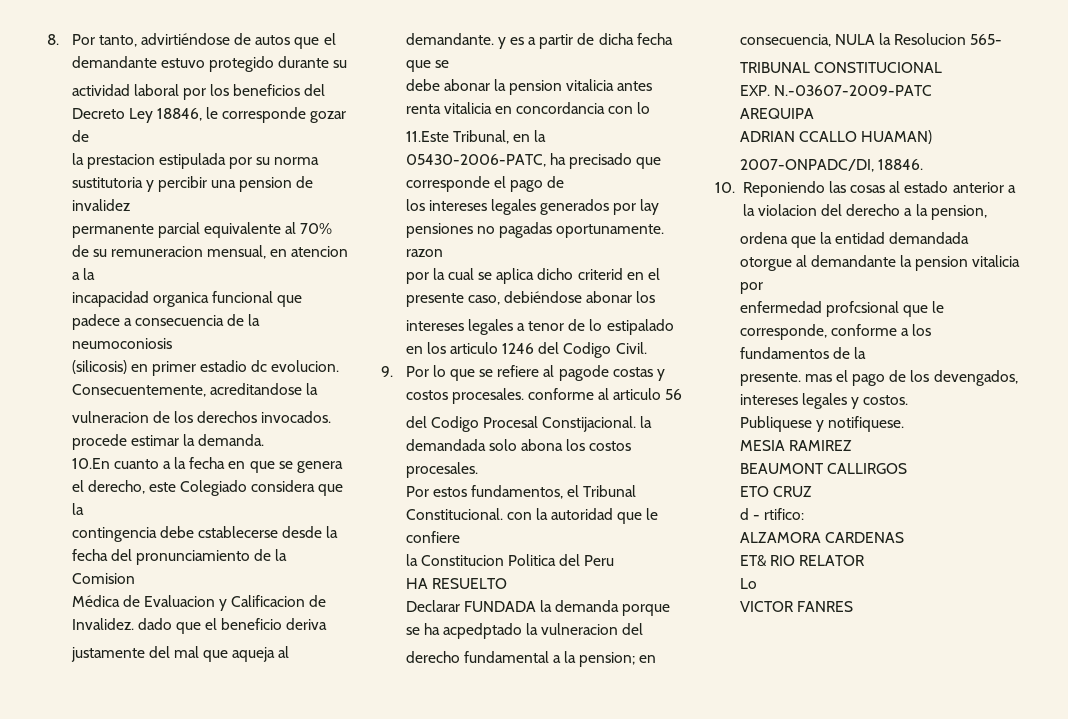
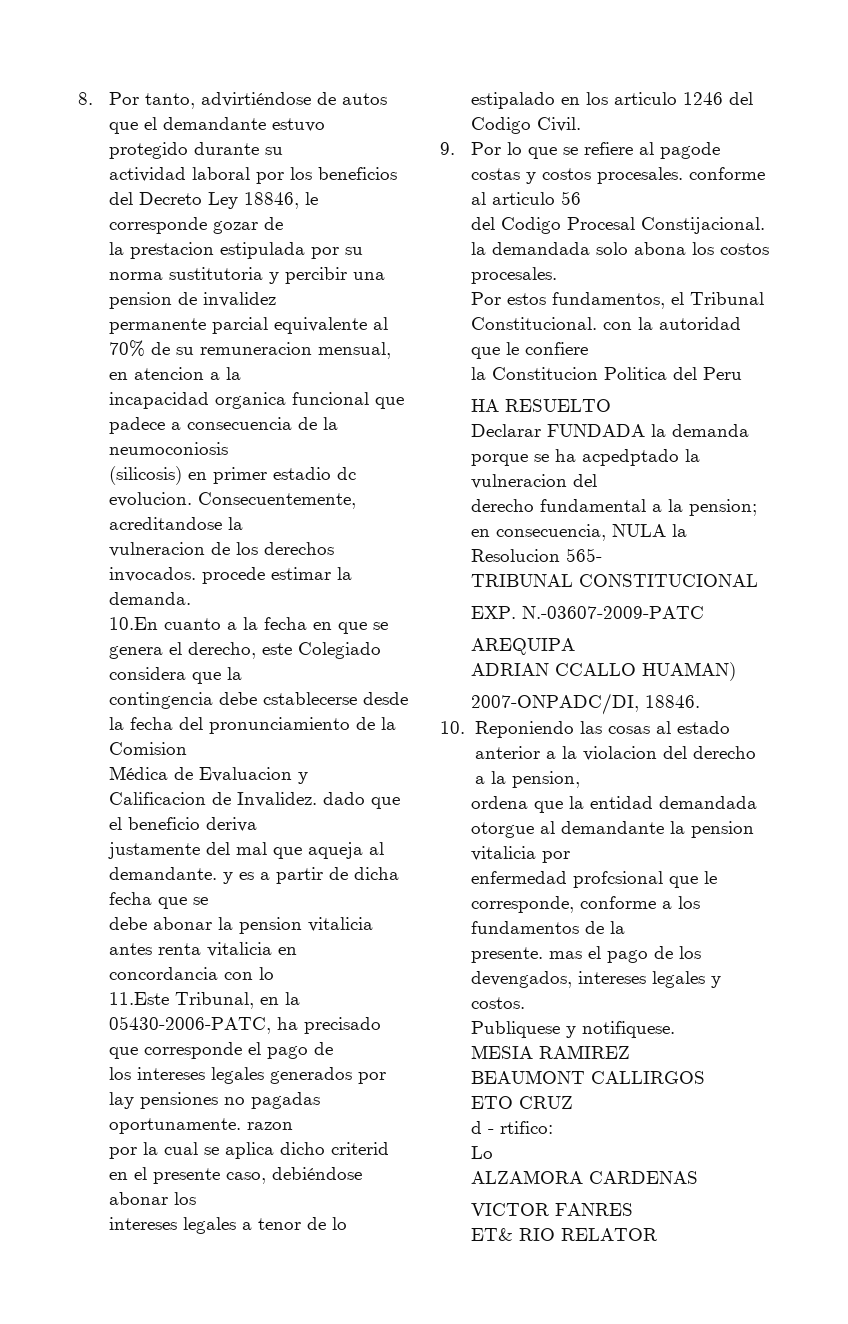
+ Lo
+ VICTOR FANRES
- Lo
- VICTOR FANRES

